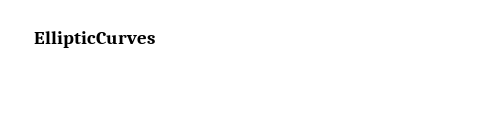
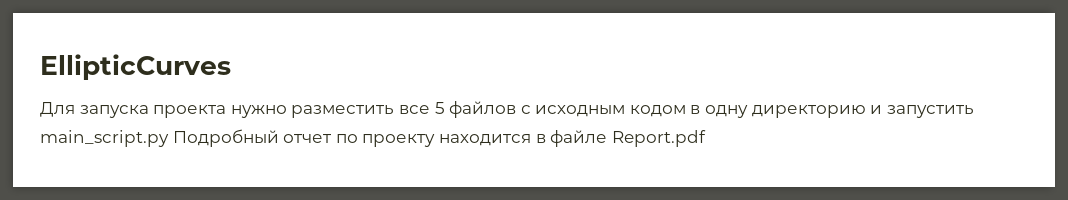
+ Для запуска проекта нужно разместить все 5 файлов с исходным кодом в одну директорию и запустить main_script.py Подробный отчет по проекту находится в файле Report.pdf

